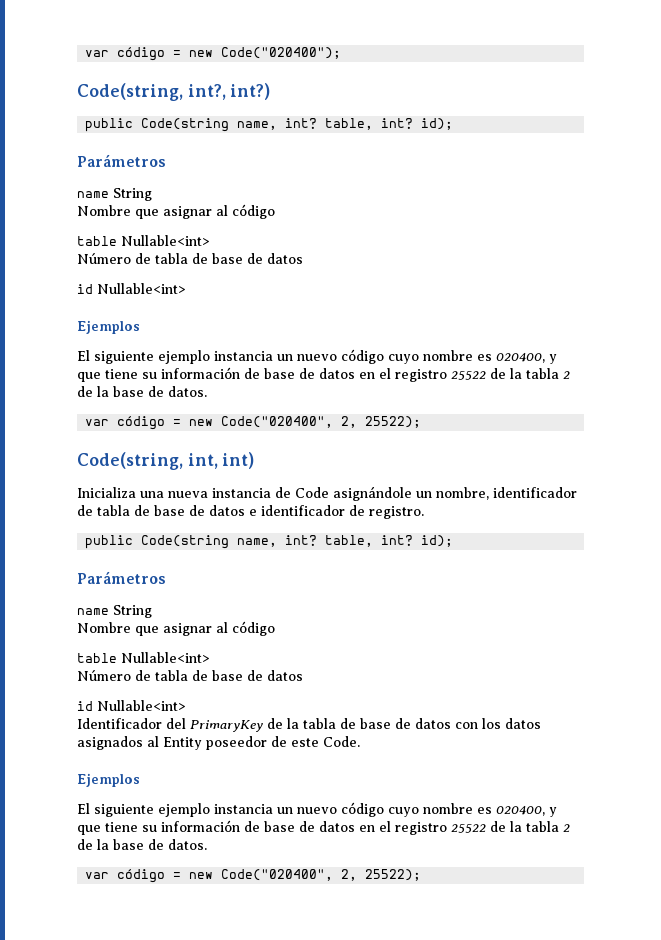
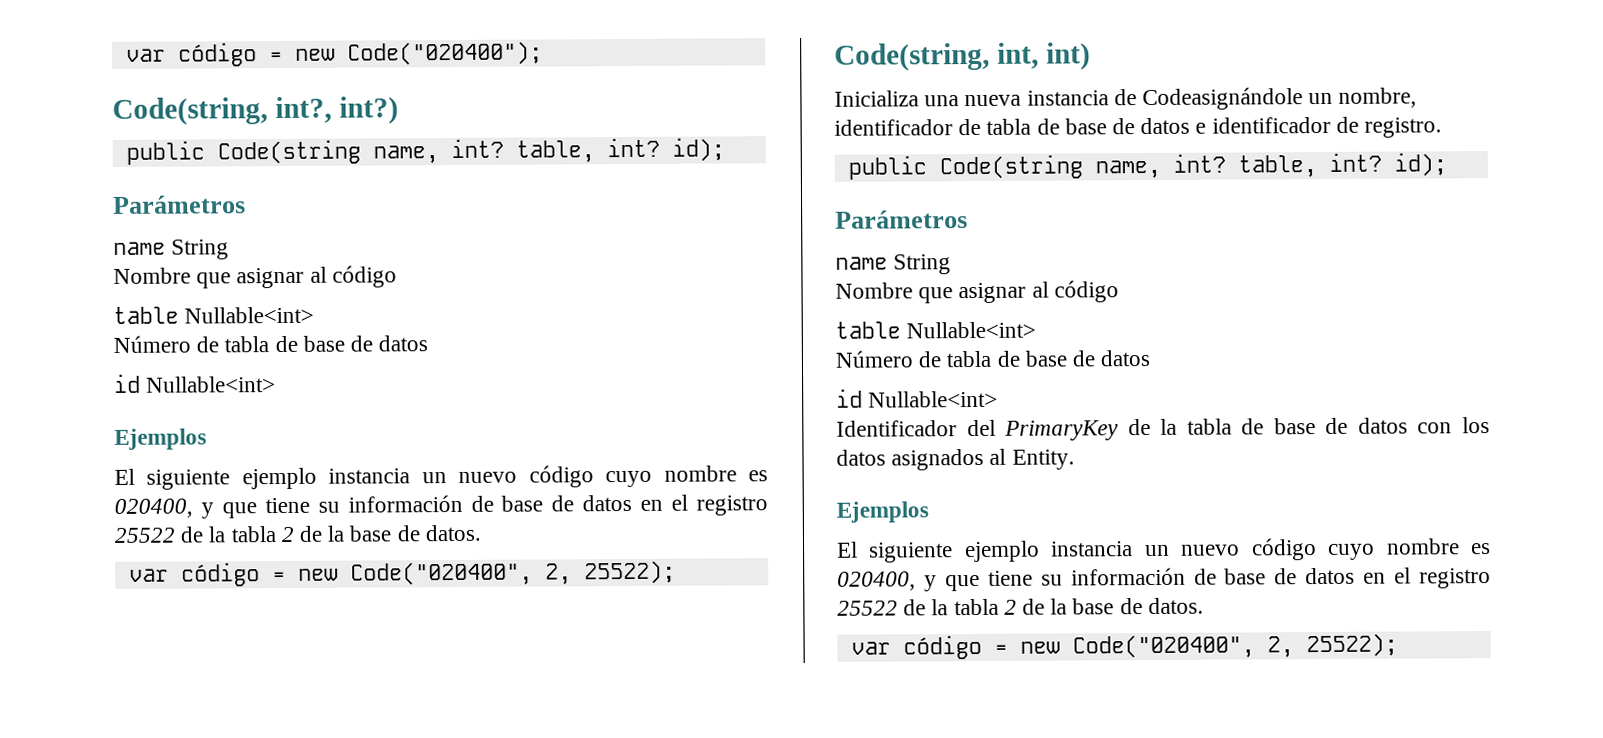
- Inicializa una nueva instancia de Code asignándole un nombre, identificador de tabla de base de datos e identificador de registro.
+ Inicializa una nueva instancia de Codeasignándole un nombre, identificador de tabla de base de datos e identificador de registro.
- Identificador del PrimaryKey de la tabla de base de datos con los datos asignados al Entity poseedor de este Code.
+ Identificador del PrimaryKey de la tabla de base de datos con los datos asignados al Entity.

